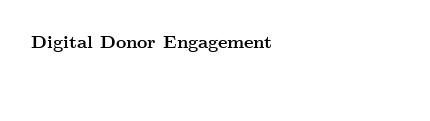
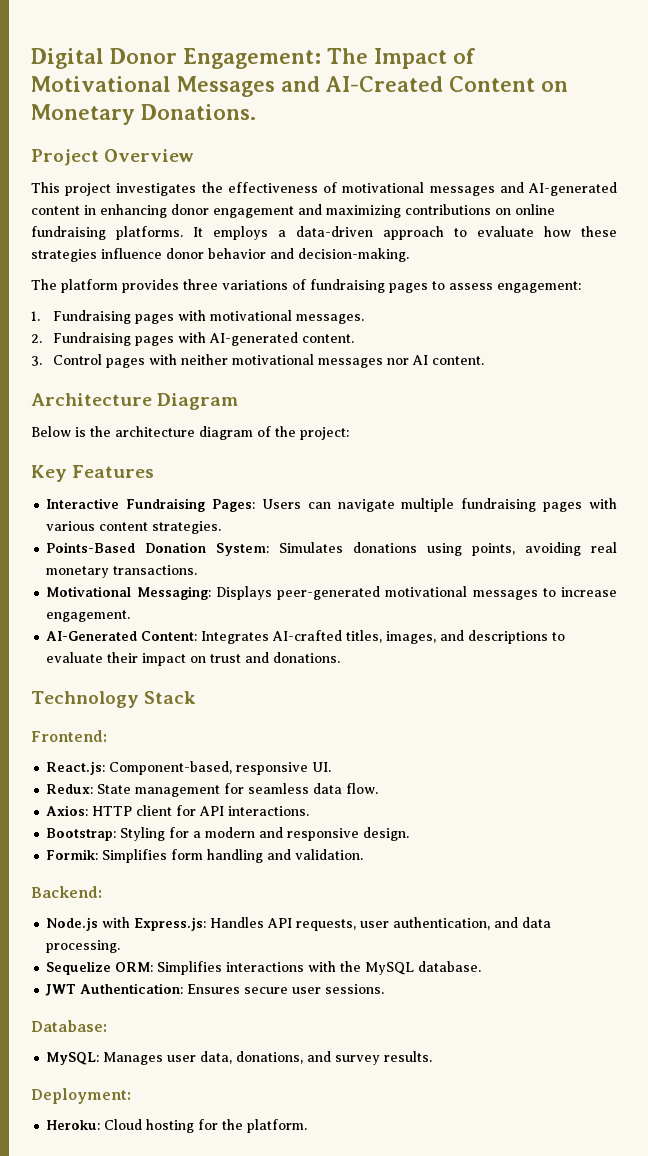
- Digital Donor Engagement
+ Digital Donor Engagement: The Impact of Motivational Messages and AI-Created Content on Monetary Donations.
+ Project Overview
+ This project investigates the effectiveness of motivational messages and AI-generated content in enhancing donor engagement and maximizing contributions on online fundraising platforms. It employs a data-driven approach to evaluate how these strategies influence donor behavior and decision-making.
+ The platform provides three variations of fundraising pages to assess engagement:
+ 1. Fundraising pages with motivational messages.
+ 2. Fundraising pages with AI-generated content.
+ 3. Control pages with neither motivational messages nor AI content.
+ Architecture Diagram
+ Below is the architecture diagram of the project:
+ Key Features
+ Interactive Fundraising Pages: Users can navigate multiple fundraising pages with various content strategies.
+ Points-Based Donation System: Simulates donations using points, avoiding real monetary transactions.
+ Motivational Messaging: Displays peer-generated motivational messages to increase engagement.
+ AI-Generated Content: Integrates AI-crafted titles, images, and descriptions to evaluate their impact on trust and donations.
+ Technology Stack
+ Frontend:
+ React.js: Component-based, responsive UI.
+ Redux: State management for seamless data flow.
+ Axios: HTTP client for API interactions.
+ Bootstrap: Styling for a modern and responsive design.
+ Formik: Simplifies form handling and validation.
+ Backend:
+ Node.js with Express.js: Handles API requests, user authentication, and data processing.
+ Sequelize ORM: Simplifies interactions with the MySQL database.
+ JWT Authentication: Ensures secure user sessions.
+ Database:
+ MySQL: Manages user data, donations, and survey results.
+ Deployment:
+ Heroku: Cloud hosting for the platform.

